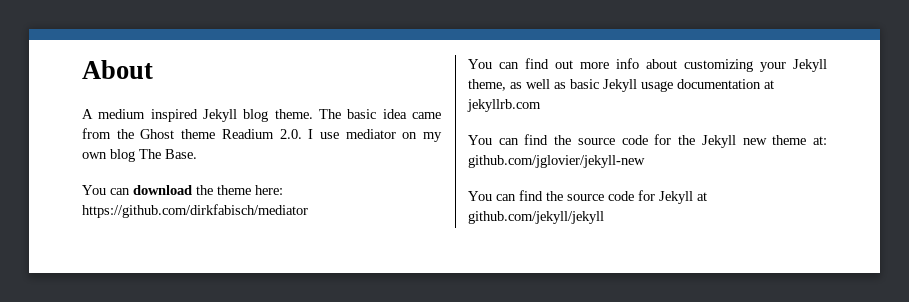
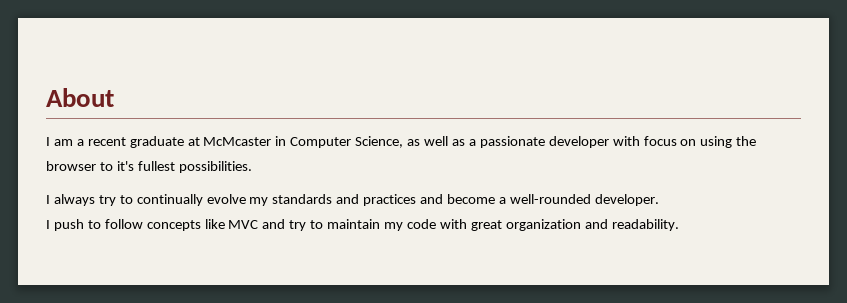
- A medium inspired Jekyll blog theme. The basic idea came from the Ghost theme Readium 2.0. I use mediator on my own blog The Base.
- You can download the theme here: https://github.com/dirkfabisch/mediator
- You can find out more info about customizing your Jekyll theme, as well as basic Jekyll usage documentation at jekyllrb.com
- You can find the source code for the Jekyll new theme at: github.com/jglovier/jekyll-new
- You can find the source code for Jekyll at github.com/jekyll/jekyll
+ I am a recent graduate at McMcaster in Computer Science, as well as a passionate developer with focus on using the browser to it's fullest possibilities.
+ I always try to continually evolve my standards and practices and become a well-rounded developer.
+ I push to follow concepts like MVC and try to maintain my code with great organization and readability.

